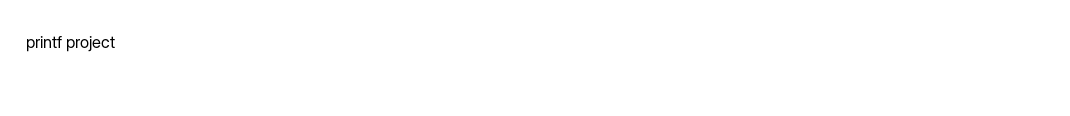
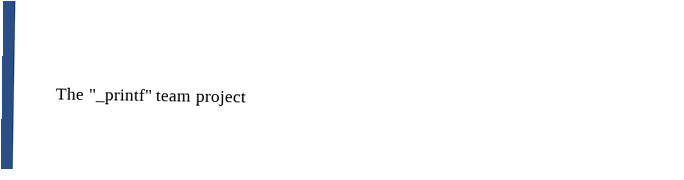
- printf project
+ The "_printf" team project

